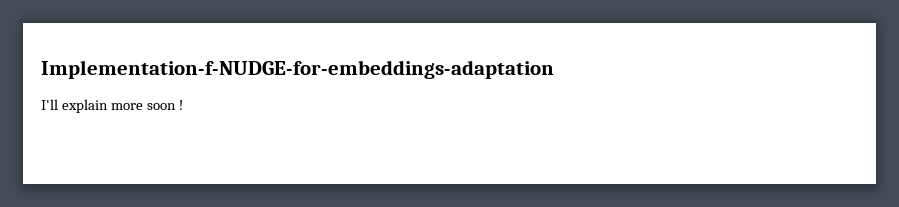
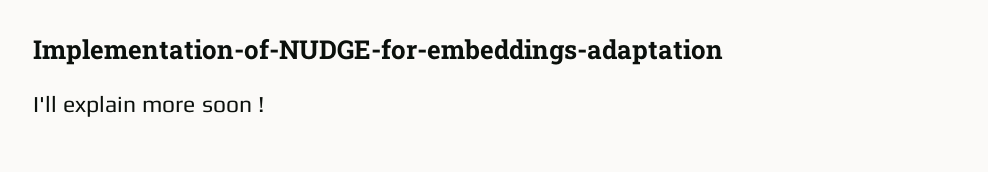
- Implementation-f-NUDGE-for-embeddings-adaptation
+ Implementation-of-NUDGE-for-embeddings-adaptation

